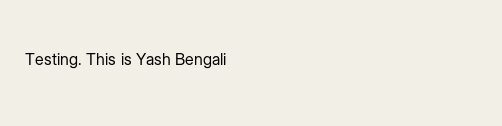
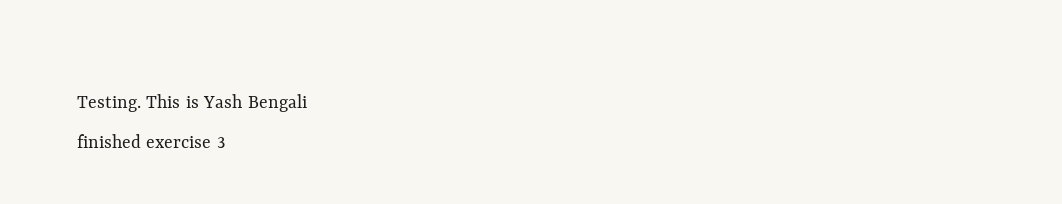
+ finished exercise 3

